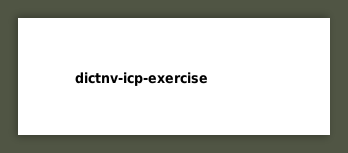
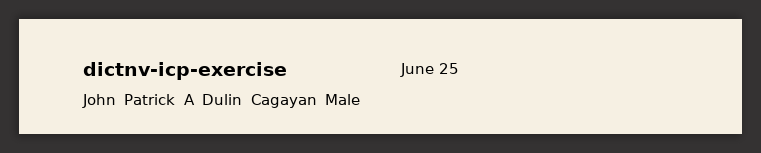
+ John Patrick A Dulin Cagayan Male June 25

